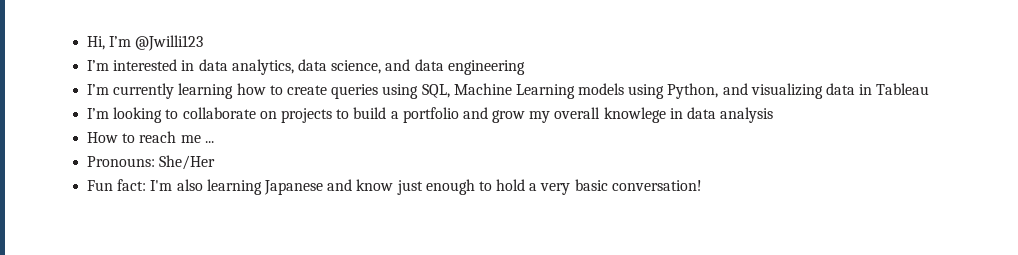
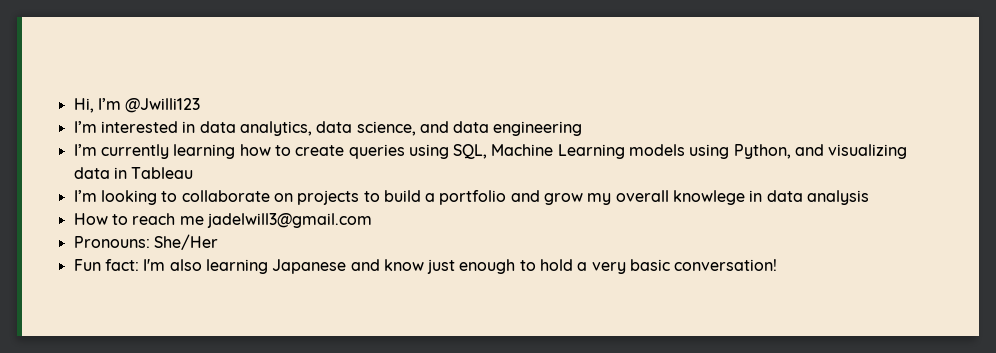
- How to reach me ...
+ How to reach me jadelwill3@gmail.com

